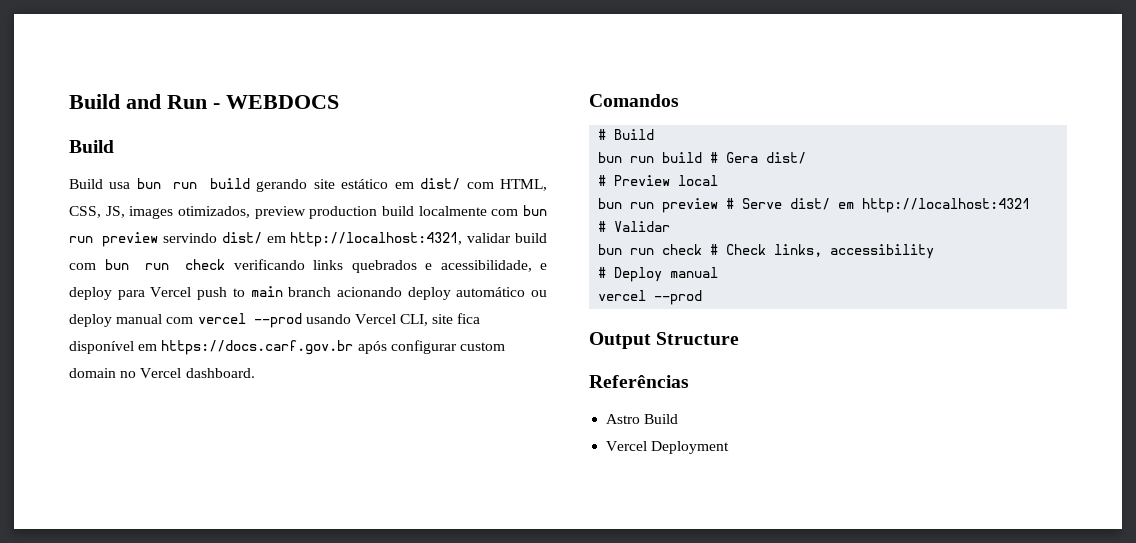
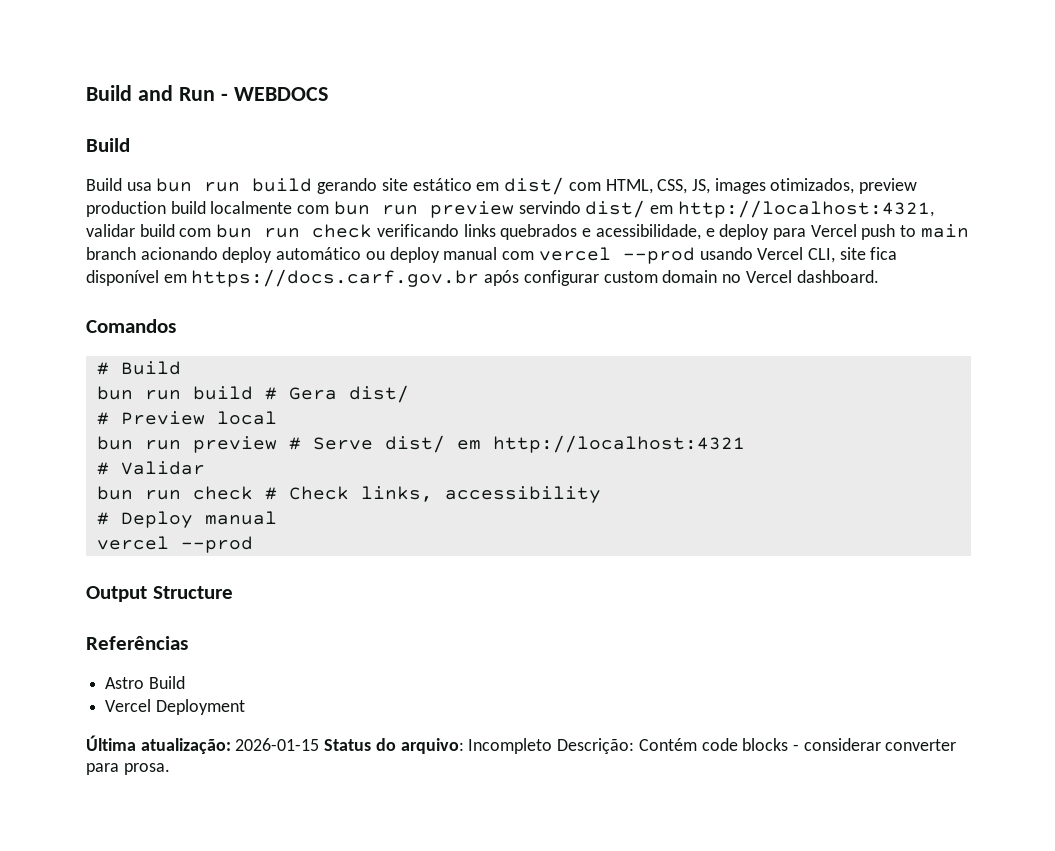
+ Última atualização: 2026-01-15 Status do arquivo: Incompleto Descrição: Contém code blocks - considerar converter para prosa.

